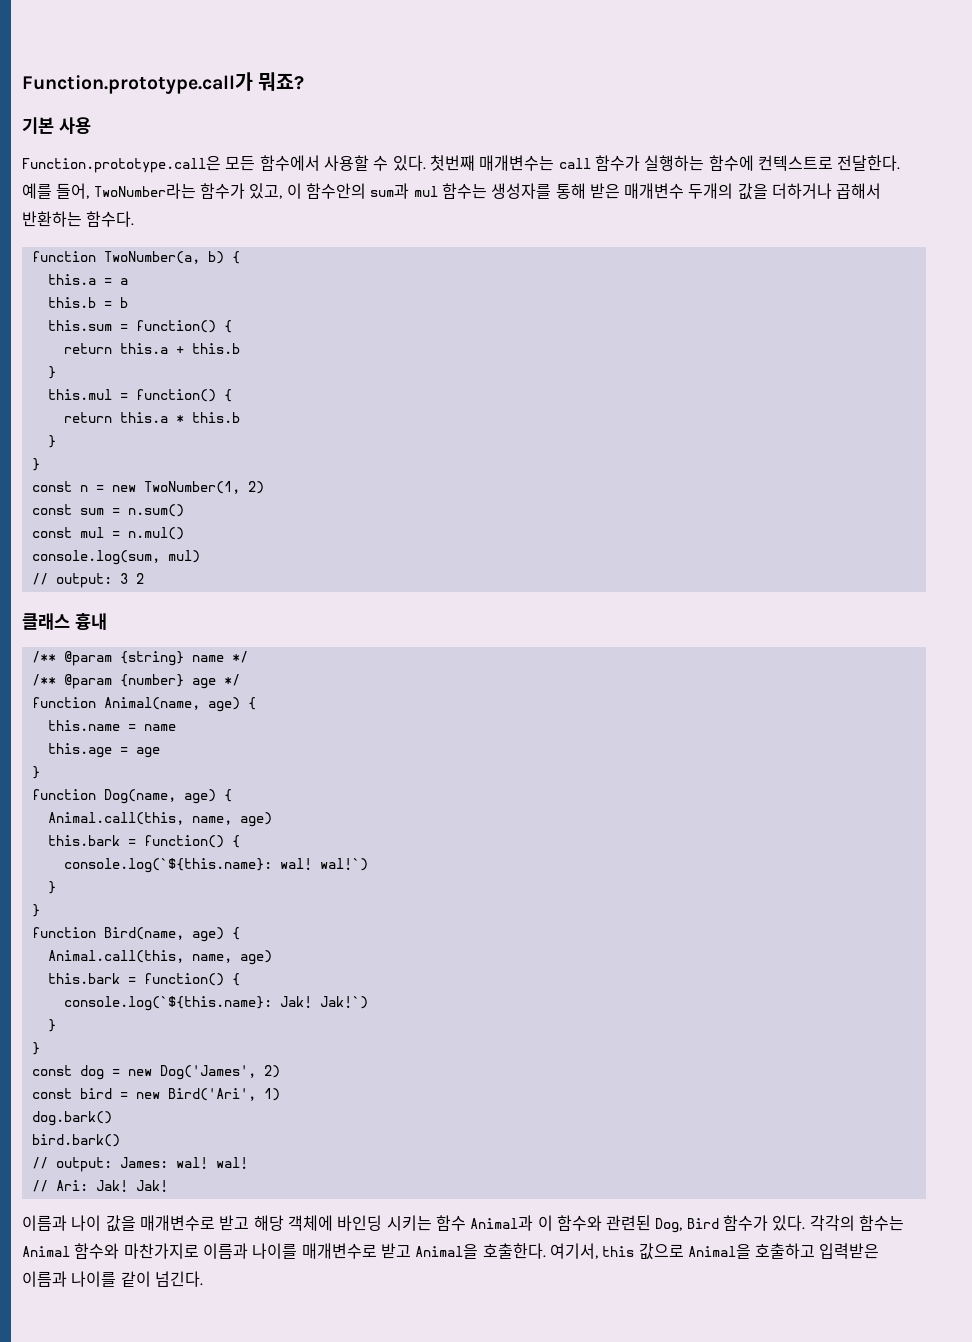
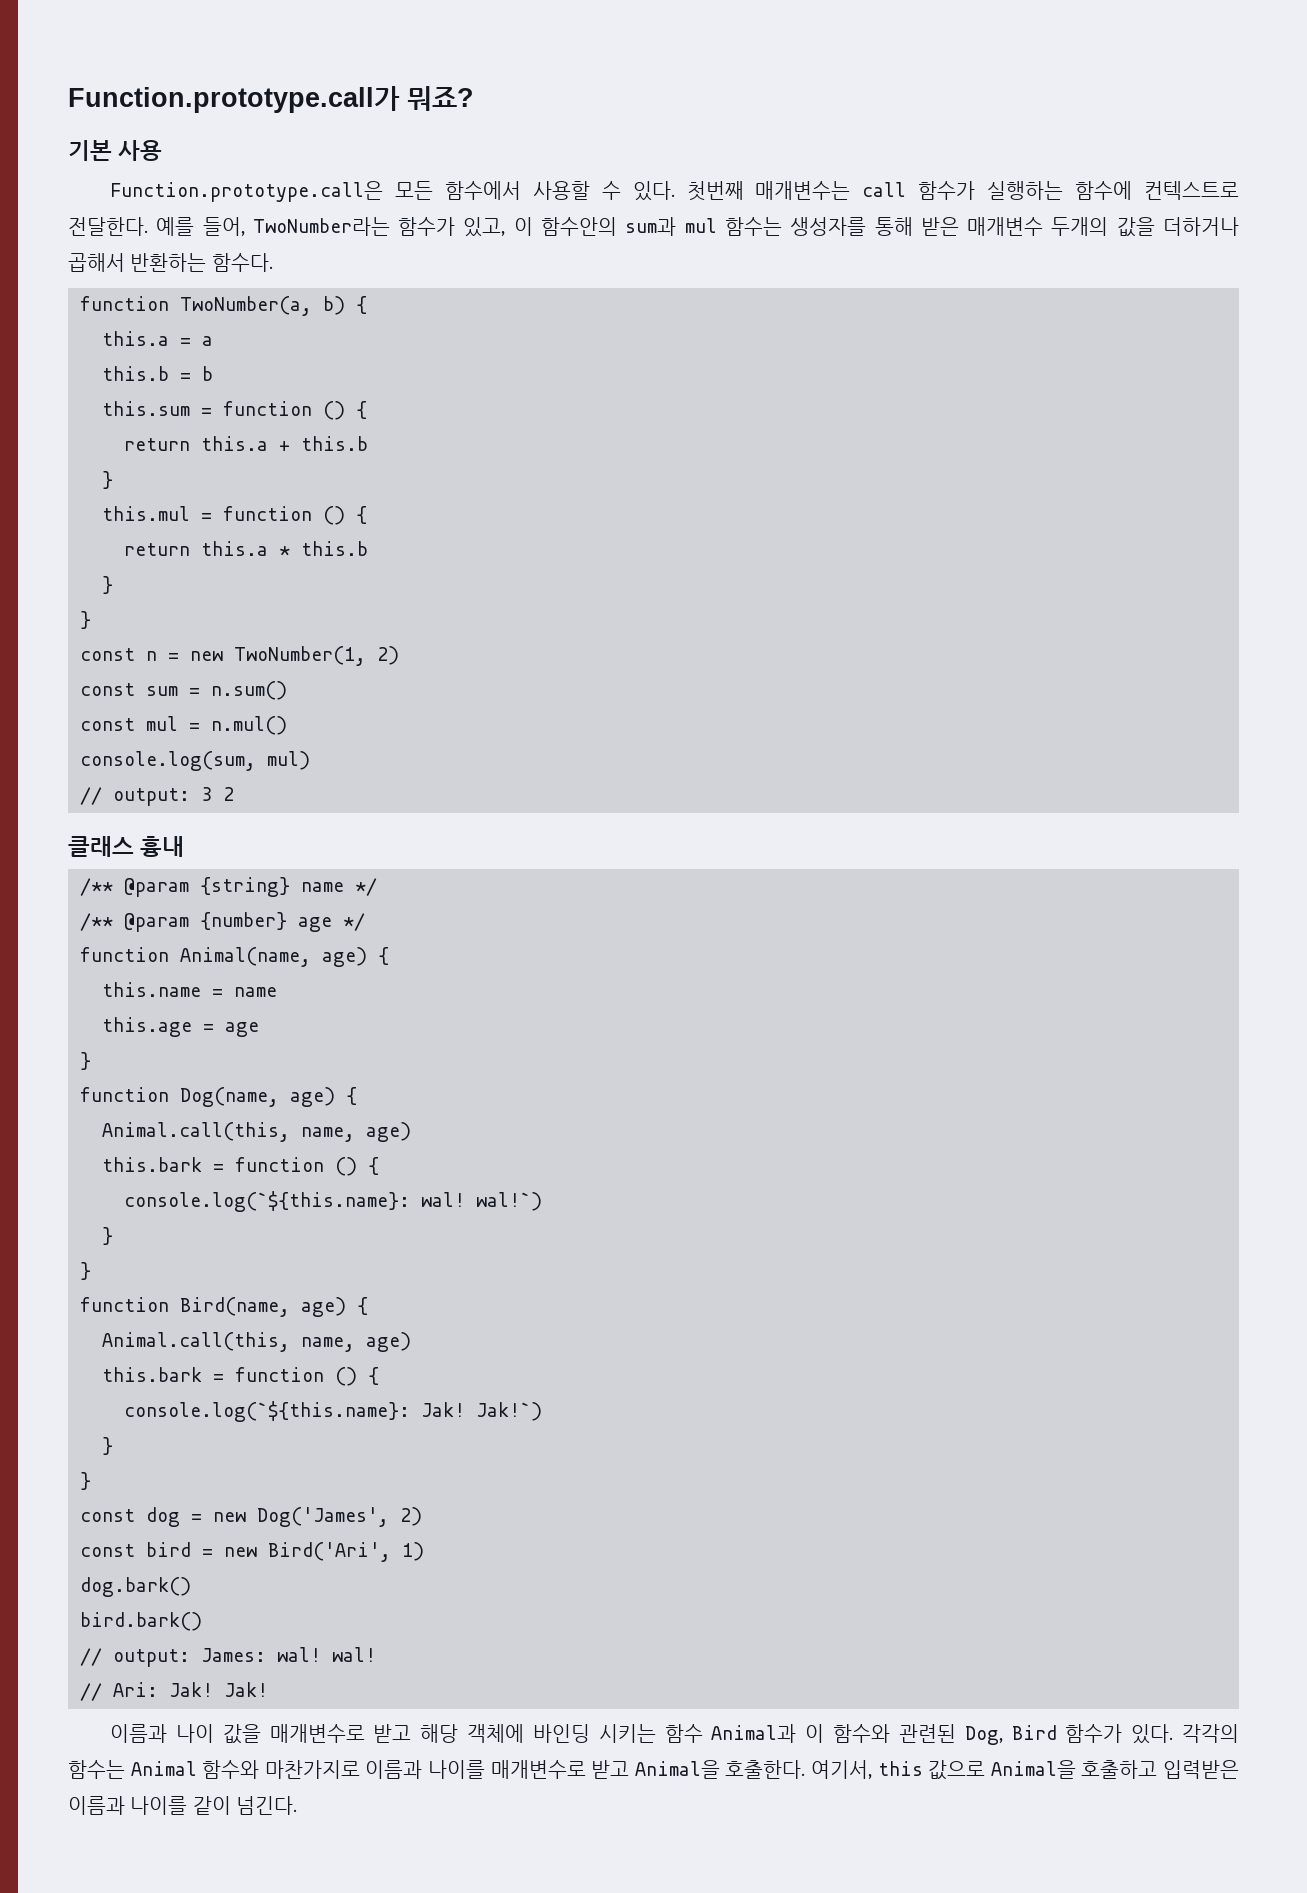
- this.sum = function() {
+ this.sum = function () {
- this.mul = function() {
+ this.mul = function () {
  function Dog(name, age) {
  Animal.call(this, name, age)
- this.bark = function() {
+ this.bark = function () {
  function Bird(name, age) {
  Animal.call(this, name, age)
- this.bark = function() {
+ this.bark = function () {

